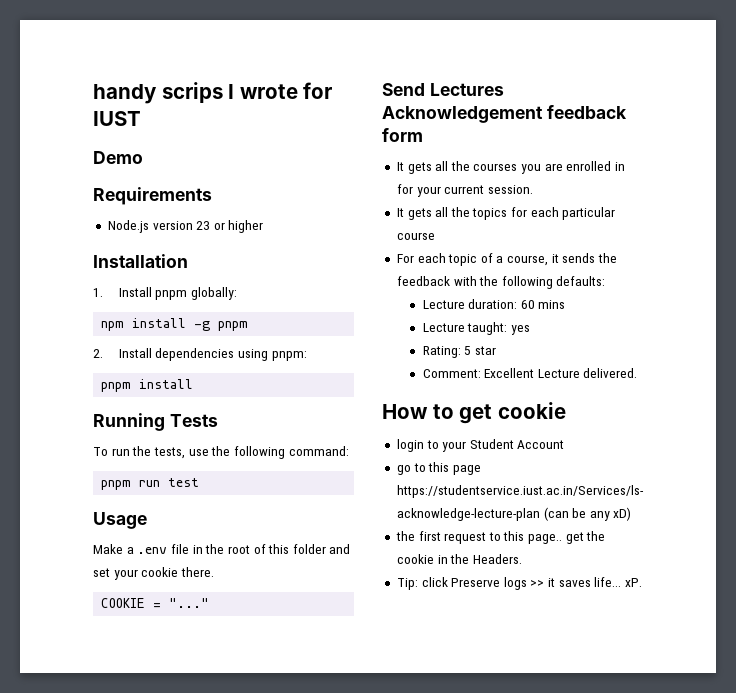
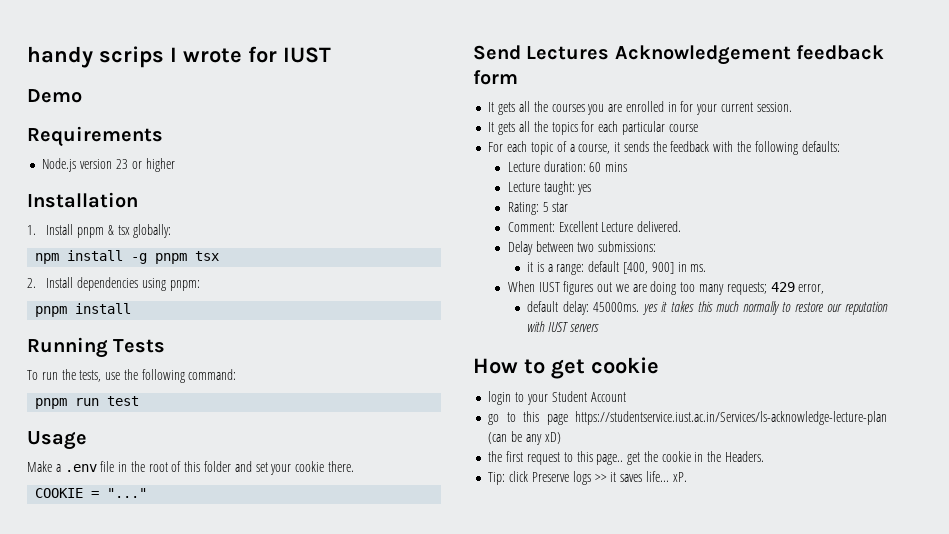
- 1. Install pnpm globally:
+ 1. Install pnpm & tsx globally:
- npm install -g pnpm
+ npm install -g pnpm tsx
+ Delay between two submissions:
+ it is a range: default [400, 900] in ms.
+ When IUST figures out we are doing too many requests; 429 error,
+ default delay: 45000ms. yes it takes this much normally to restore our reputation with IUST servers

